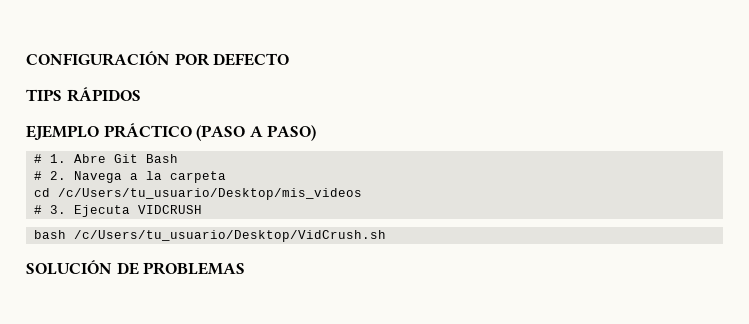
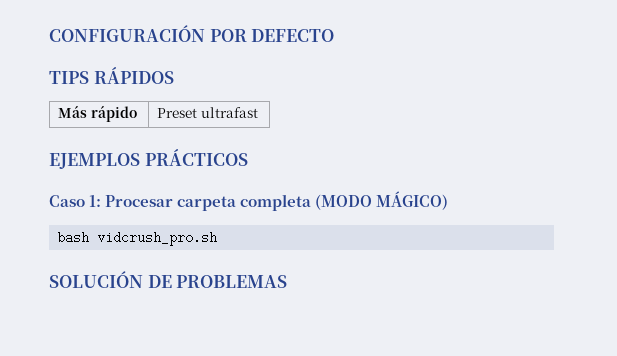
- EJEMPLO PRÁCTICO (PASO A PASO)
- # 1. Abre Git Bash
- # 2. Navega a la carpeta
- cd /c/Users/tu_usuario/Desktop/mis_videos
- # 3. Ejecuta VIDCRUSH
+ Más rápido | Preset ultrafast
+ EJEMPLOS PRÁCTICOS
+ Caso 1: Procesar carpeta completa (MODO MÁGICO)
- bash /c/Users/tu_usuario/Desktop/VidCrush.sh
+ bash vidcrush_pro.sh

